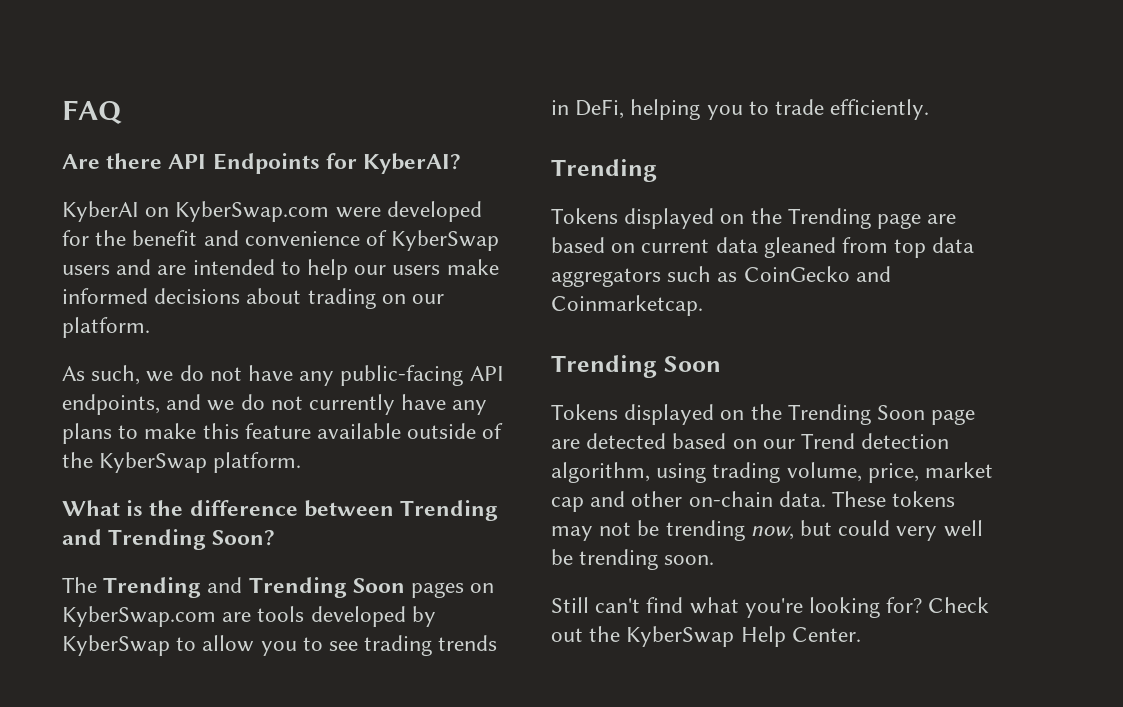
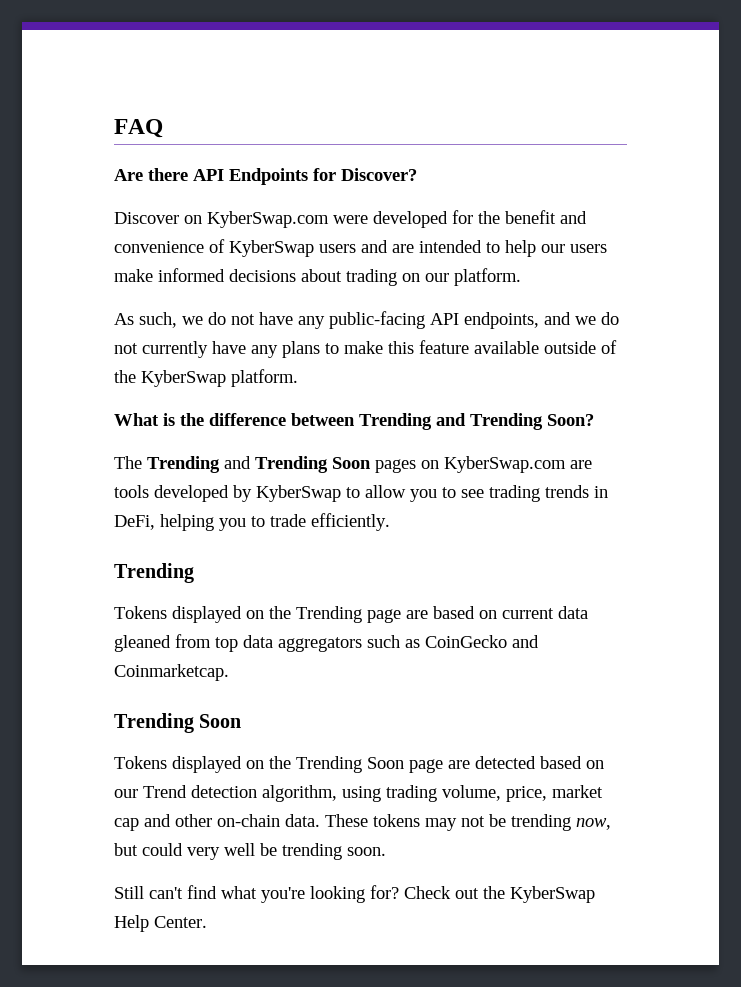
- Are there API Endpoints for KyberAI?
- KyberAI on KyberSwap.com were developed for the benefit and convenience of KyberSwap users and are intended to help our users make informed decisions about trading on our platform.
+ Are there API Endpoints for Discover?
+ Discover on KyberSwap.com were developed for the benefit and convenience of KyberSwap users and are intended to help our users make informed decisions about trading on our platform.

